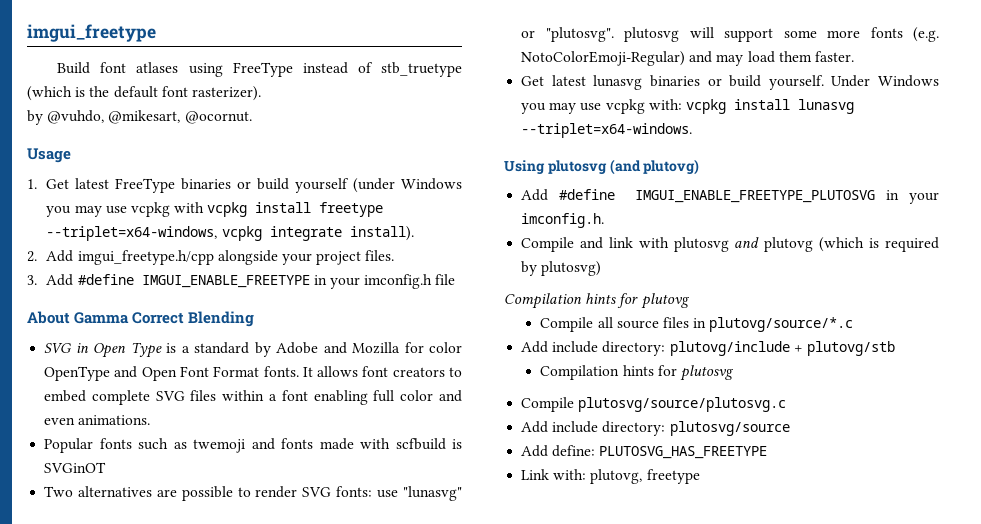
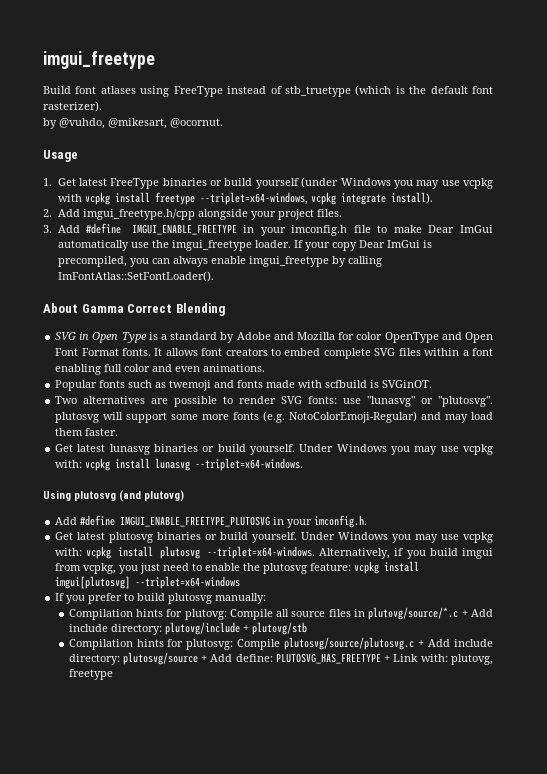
- 3. Add #define IMGUI_ENABLE_FREETYPE in your imconfig.h file
+ 3. Add #define IMGUI_ENABLE_FREETYPE in your imconfig.h file to make Dear ImGui automatically use the imgui_freetype loader. If your copy Dear ImGui is precompiled, you can always enable imgui_freetype by calling ImFontAtlas::SetFontLoader().
- Popular fonts such as twemoji and fonts made with scfbuild is SVGinOT
+ Popular fonts such as twemoji and fonts made with scfbuild is SVGinOT.
- Compile and link with plutosvg and plutovg (which is required by plutosvg)
- Compilation hints for plutovg
- Compile all source files in plutovg/source/*.c
- Add include directory: plutovg/include + plutovg/stb
+ Get latest plutosvg binaries or build yourself. Under Windows you may use vcpkg with: vcpkg install plutosvg --triplet=x64-windows. Alternatively, if you build imgui from vcpkg, you just need to enable the plutosvg feature: vcpkg install imgui[plutosvg] --triplet=x64-windows
+ If you prefer to build plutosvg manually:
+ Compilation hints for plutovg: Compile all source files in plutovg/source/*.c + Add include directory: plutovg/include + plutovg/stb
- Compilation hints for plutosvg
- Compile plutosvg/source/plutosvg.c
- Add include directory: plutosvg/source
- Add define: PLUTOSVG_HAS_FREETYPE
- Link with: plutovg, freetype
+ Compilation hints for plutosvg: Compile plutosvg/source/plutosvg.c + Add include directory: plutosvg/source + Add define: PLUTOSVG_HAS_FREETYPE + Link with: plutovg, freetype

